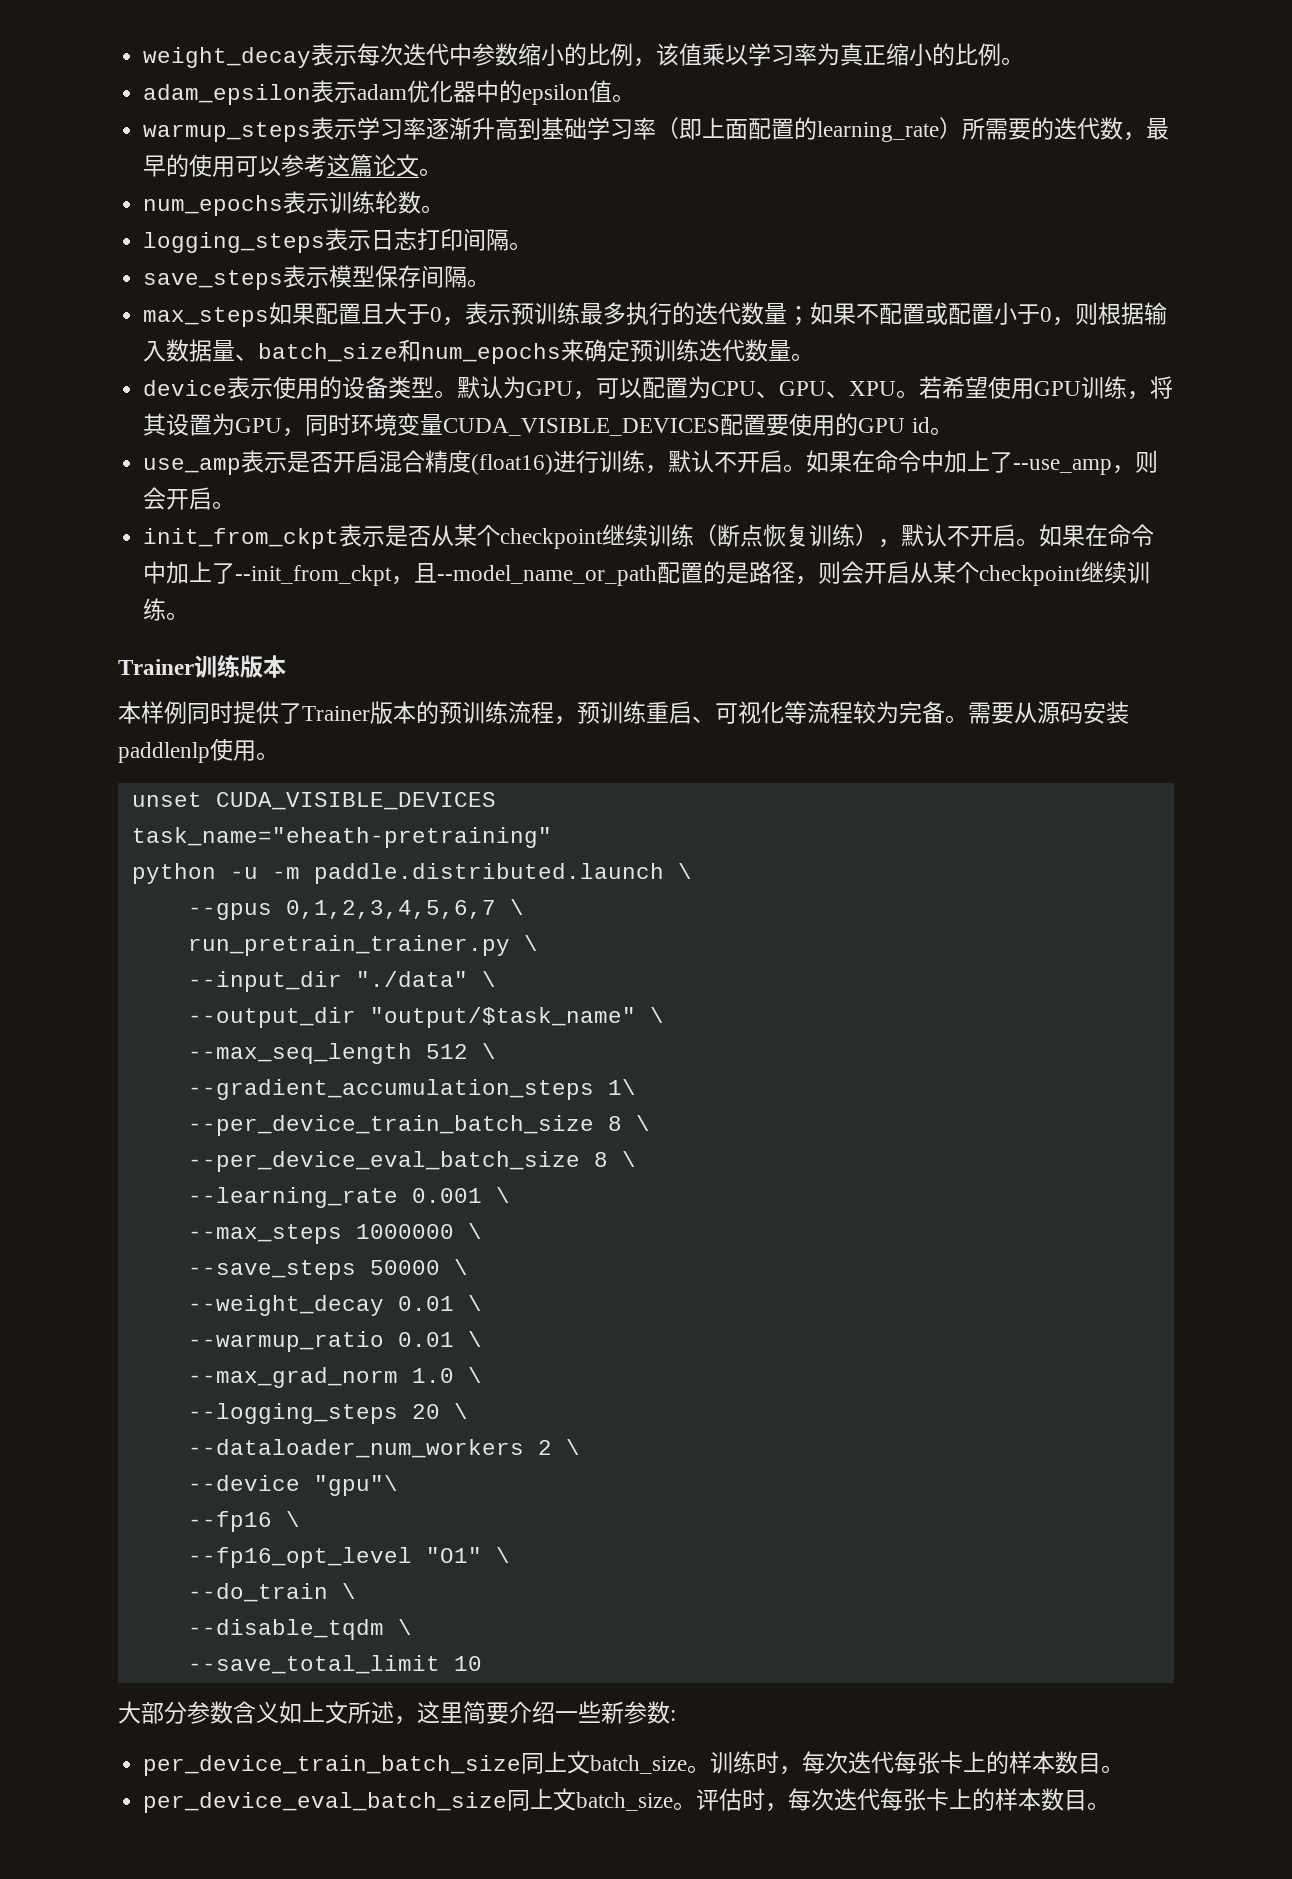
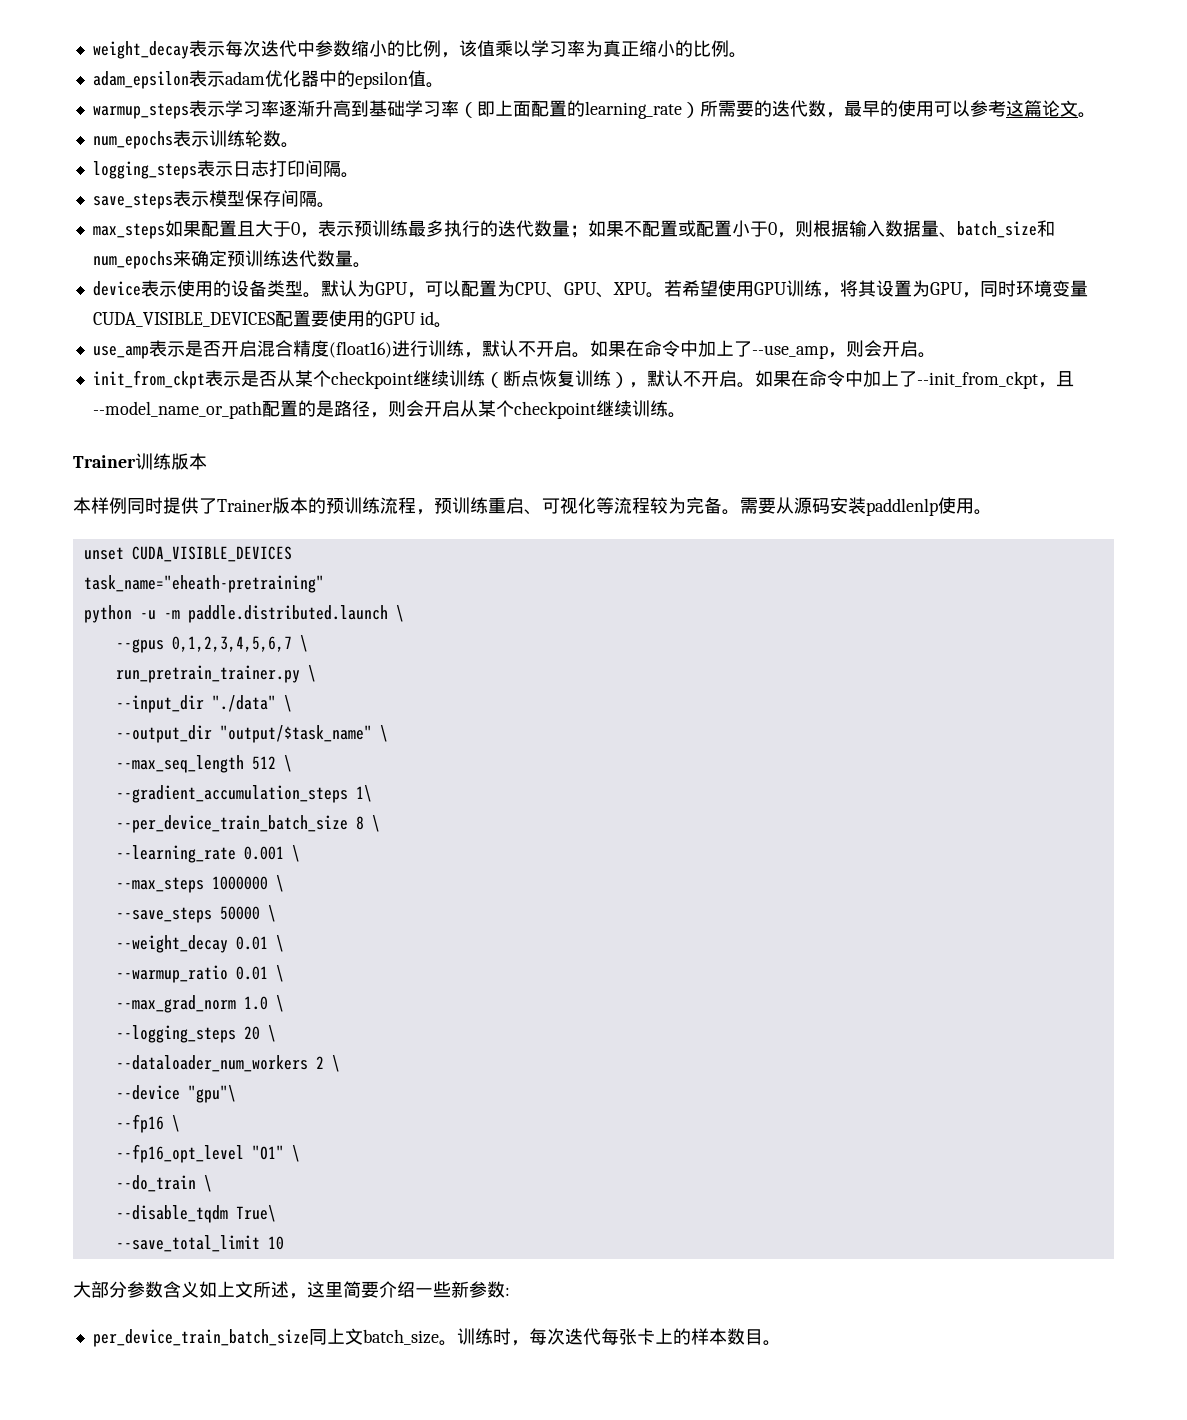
- --per_device_eval_batch_size 8 \
- --disable_tqdm \
+ --disable_tqdm True\
- per_device_eval_batch_size同上文batch_size。评估时，每次迭代每张卡上的样本数目。

